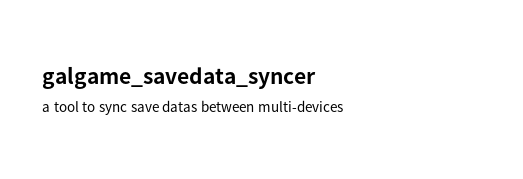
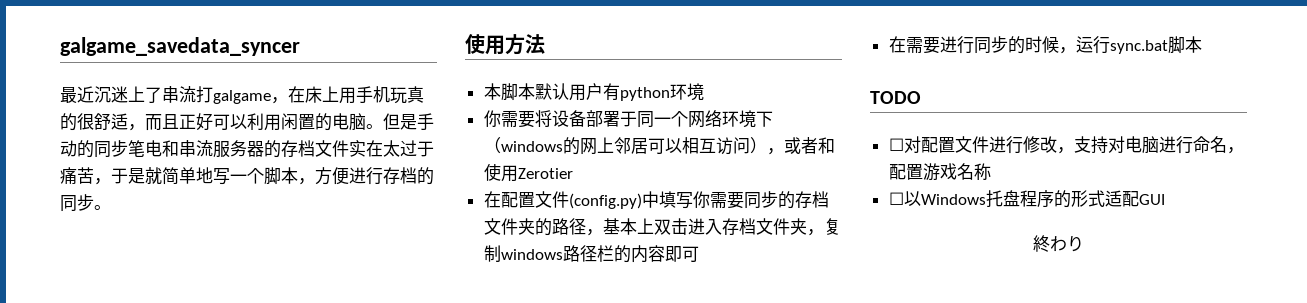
- a tool to sync save datas between multi-devices
+ 最近沉迷上了串流打galgame，在床上用手机玩真的很舒适，而且正好可以利用闲置的电脑。但是手动的同步笔电和串流服务器的存档文件实在太过于痛苦，于是就简单地写一个脚本，方便进行存档的同步。
+ 使用方法
+ 本脚本默认用户有python环境
+ 你需要将设备部署于同一个网络环境下（windows的网上邻居可以相互访问），或者和使用Zerotier
+ 在配置文件(config.py)中填写你需要同步的存档文件夹的路径，基本上双击进入存档文件夹，复制windows路径栏的内容即可
+ 在需要进行同步的时候，运行sync.bat脚本
+ TODO
+ ☐对配置文件进行修改，支持对电脑进行命名，配置游戏名称
+ ☐以Windows托盘程序的形式适配GUI
+ 終わり

